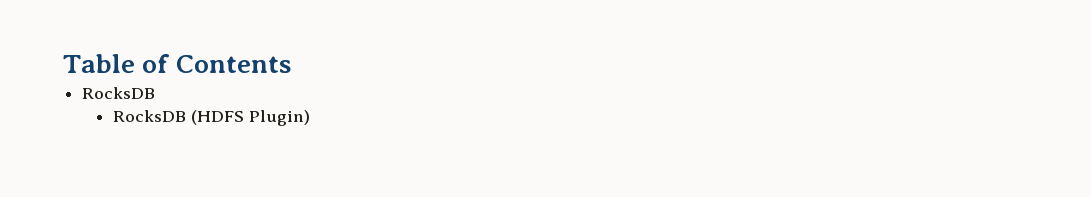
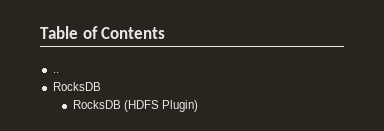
+ ..

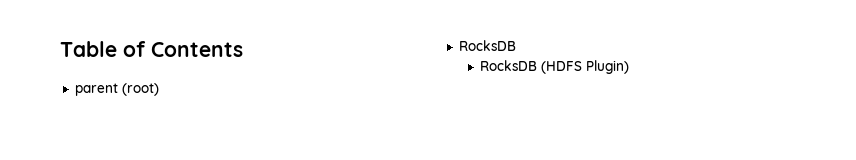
- ..
+ parent (root)

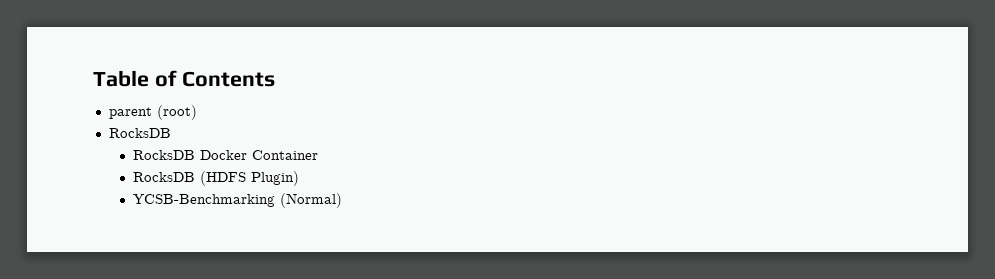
+ RocksDB Docker Container
+ YCSB-Benchmarking (Normal)

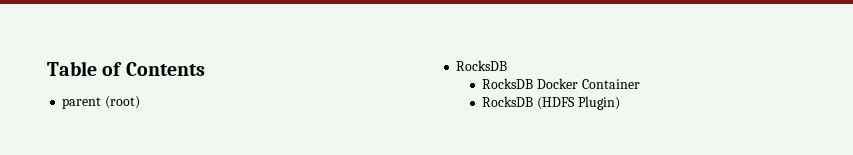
- YCSB-Benchmarking (Normal)

